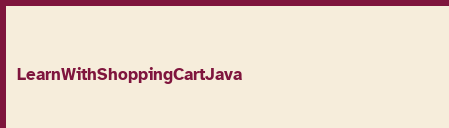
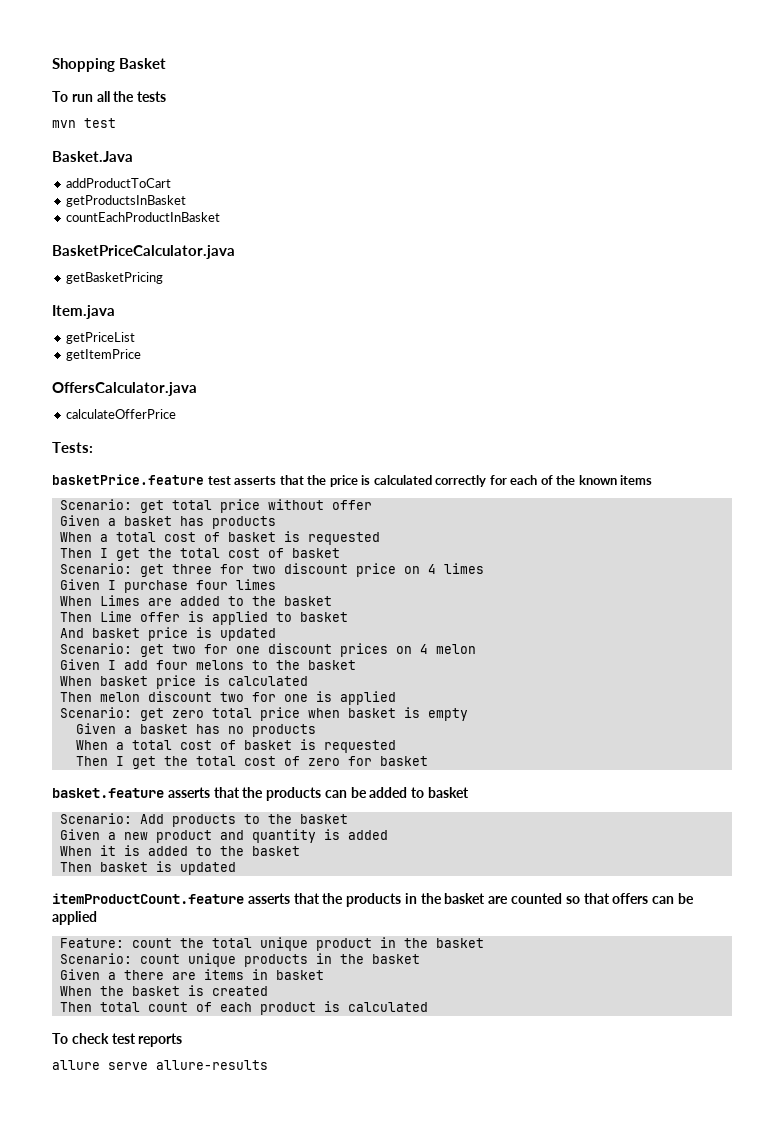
- LearnWithShoppingCartJava
+ Shopping Basket
+ To run all the tests
+ mvn test
+ Basket.Java
+ addProductToCart
+ getProductsInBasket
+ countEachProductInBasket
+ BasketPriceCalculator.java
+ getBasketPricing
+ Item.java
+ getPriceList
+ getItemPrice
+ OffersCalculator.java
+ calculateOfferPrice
+ Tests:
+ basketPrice.feature test asserts that the price is calculated correctly for each of the known items
+ Scenario: get total price without offer
+ Given a basket has products
+ When a total cost of basket is requested
+ Then I get the total cost of basket
+ Scenario: get three for two discount price on 4 limes
+ Given I purchase four limes
+ When Limes are added to the basket
+ Then Lime offer is applied to basket
+ And basket price is updated
+ Scenario: get two for one discount prices on 4 melon
+ Given I add four melons to the basket
+ When basket price is calculated
+ Then melon discount two for one is applied
+ Scenario: get zero total price when basket is empty
+ Given a basket has no products
+ When a total cost of basket is requested
+ Then I get the total cost of zero for basket
+ basket.feature asserts that the products can be added to basket
+ Scenario: Add products to the basket
+ Given a new product and quantity is added
+ When it is added to the basket
+ Then basket is updated
+ itemProductCount.feature asserts that the products in the basket are counted so that offers can be applied
+ Feature: count the total unique product in the basket
+ Scenario: count unique products in the basket
+ Given a there are items in basket
+ When the basket is created
+ Then total count of each product is calculated
+ To check test reports
+ allure serve allure-results

